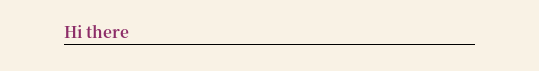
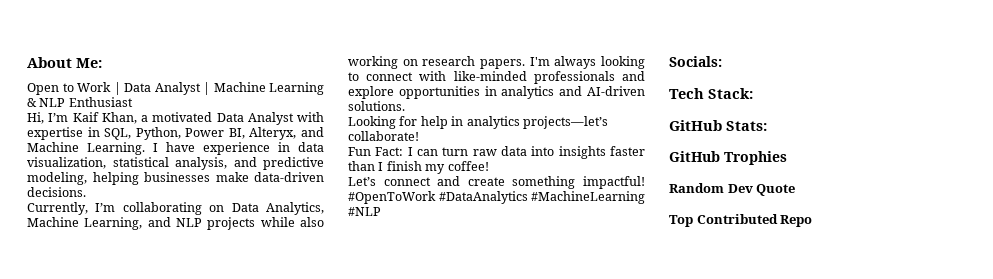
- Hi there
+ About Me:
+ Open to Work | Data Analyst | Machine Learning & NLP Enthusiast
+ Hi, I’m Kaif Khan, a motivated Data Analyst with expertise in SQL, Python, Power BI, Alteryx, and Machine Learning. I have experience in data visualization, statistical analysis, and predictive modeling, helping businesses make data-driven decisions.
+ Currently, I’m collaborating on Data Analytics, Machine Learning, and NLP projects while also working on research papers. I'm always looking to connect with like-minded professionals and explore opportunities in analytics and AI-driven solutions.
+ Looking for help in analytics projects—let’s collaborate!
+ Fun Fact: I can turn raw data into insights faster than I finish my coffee!
+ Let’s connect and create something impactful! #OpenToWork #DataAnalytics #MachineLearning #NLP
+ Socials:
+ Tech Stack:
+ GitHub Stats:
+ GitHub Trophies
+ Random Dev Quote
+ Top Contributed Repo

